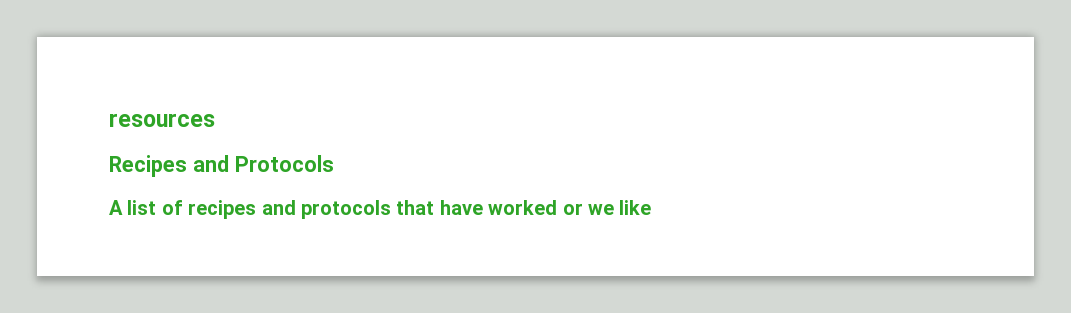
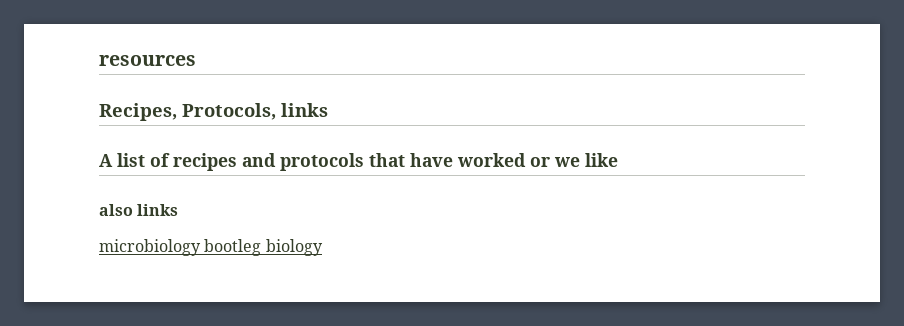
- Recipes and Protocols
+ Recipes, Protocols, links
+ also links
+ microbiology bootleg biology

